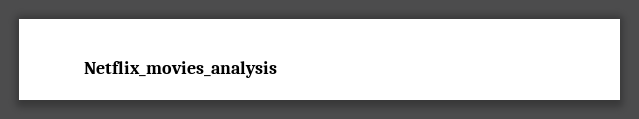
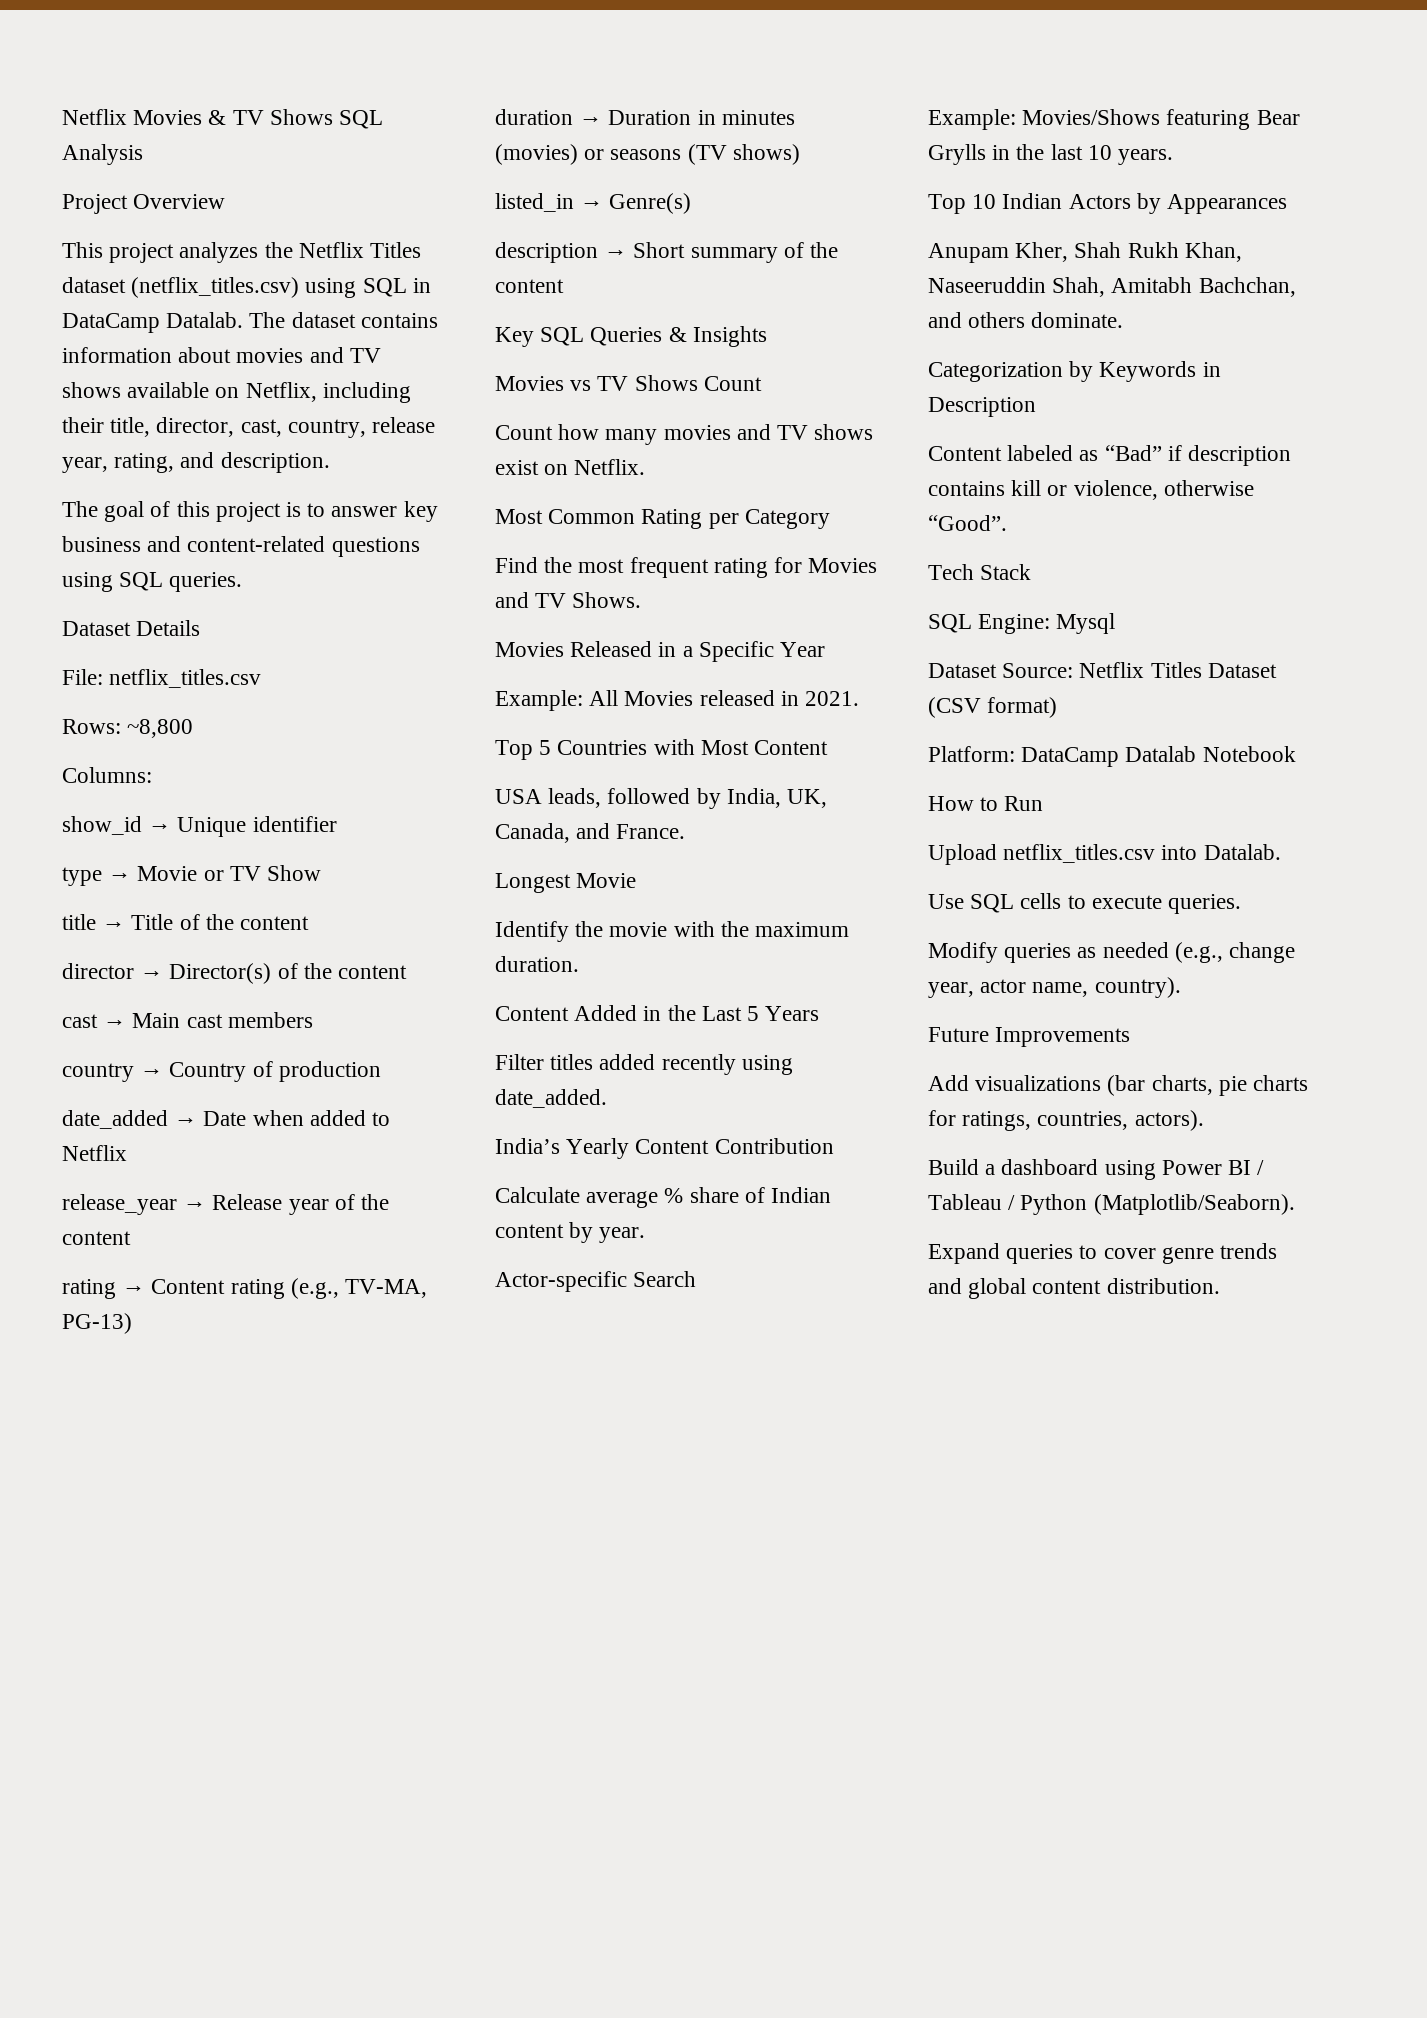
- Netflix_movies_analysis
+ Netflix Movies & TV Shows SQL Analysis
+ Project Overview
+ This project analyzes the Netflix Titles dataset (netflix_titles.csv) using SQL in DataCamp Datalab. The dataset contains information about movies and TV shows available on Netflix, including their title, director, cast, country, release year, rating, and description.
+ The goal of this project is to answer key business and content-related questions using SQL queries.
+ Dataset Details
+ File: netflix_titles.csv
+ Rows: ~8,800
+ Columns:
+ show_id → Unique identifier
+ type → Movie or TV Show
+ title → Title of the content
+ director → Director(s) of the content
+ cast → Main cast members
+ country → Country of production
+ date_added → Date when added to Netflix
+ release_year → Release year of the content
+ rating → Content rating (e.g., TV-MA, PG-13)
+ duration → Duration in minutes (movies) or seasons (TV shows)
+ listed_in → Genre(s)
+ description → Short summary of the content
+ Key SQL Queries & Insights
+ Movies vs TV Shows Count
+ Count how many movies and TV shows exist on Netflix.
+ Most Common Rating per Category
+ Find the most frequent rating for Movies and TV Shows.
+ Movies Released in a Specific Year
+ Example: All Movies released in 2021.
+ Top 5 Countries with Most Content
+ USA leads, followed by India, UK, Canada, and France.
+ Longest Movie
+ Identify the movie with the maximum duration.
+ Content Added in the Last 5 Years
+ Filter titles added recently using date_added.
+ India’s Yearly Content Contribution
+ Calculate average % share of Indian content by year.
+ Actor-specific Search
+ Example: Movies/Shows featuring Bear Grylls in the last 10 years.
+ Top 10 Indian Actors by Appearances
+ Anupam Kher, Shah Rukh Khan, Naseeruddin Shah, Amitabh Bachchan, and others dominate.
+ Categorization by Keywords in Description
+ Content labeled as “Bad” if description contains kill or violence, otherwise “Good”.
+ Tech Stack
+ SQL Engine: Mysql
+ Dataset Source: Netflix Titles Dataset (CSV format)
+ Platform: DataCamp Datalab Notebook
+ How to Run
+ Upload netflix_titles.csv into Datalab.
+ Use SQL cells to execute queries.
+ Modify queries as needed (e.g., change year, actor name, country).
+ Future Improvements
+ Add visualizations (bar charts, pie charts for ratings, countries, actors).
+ Build a dashboard using Power BI / Tableau / Python (Matplotlib/Seaborn).
+ Expand queries to cover genre trends and global content distribution.

